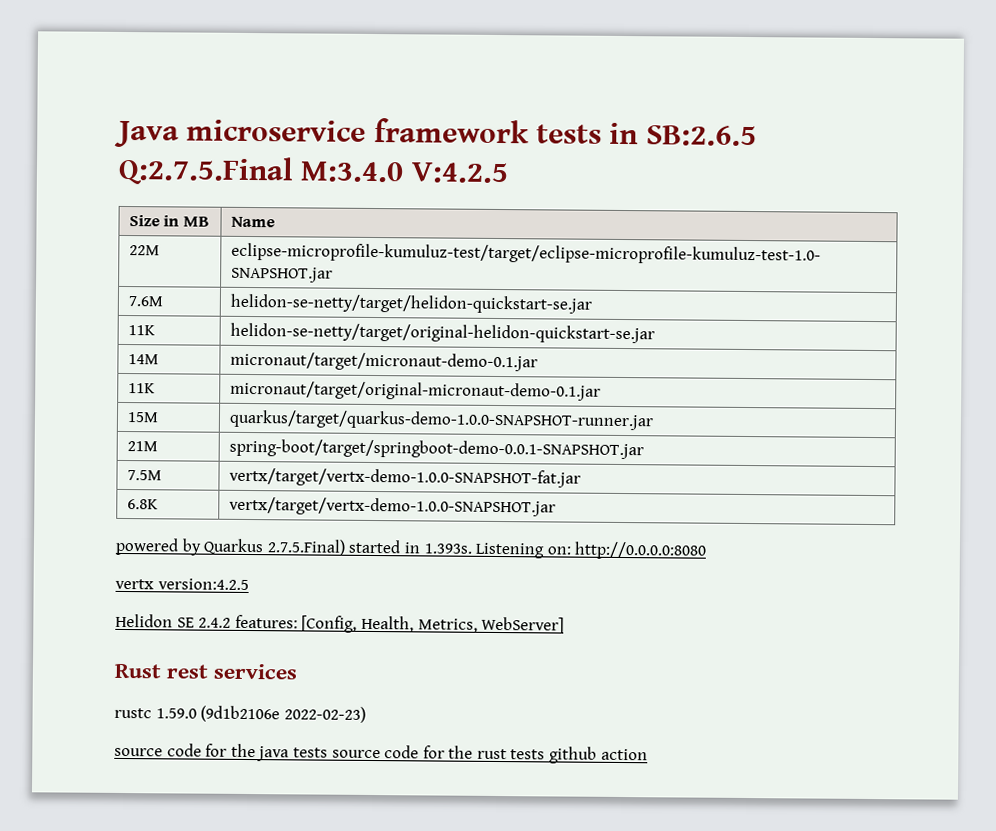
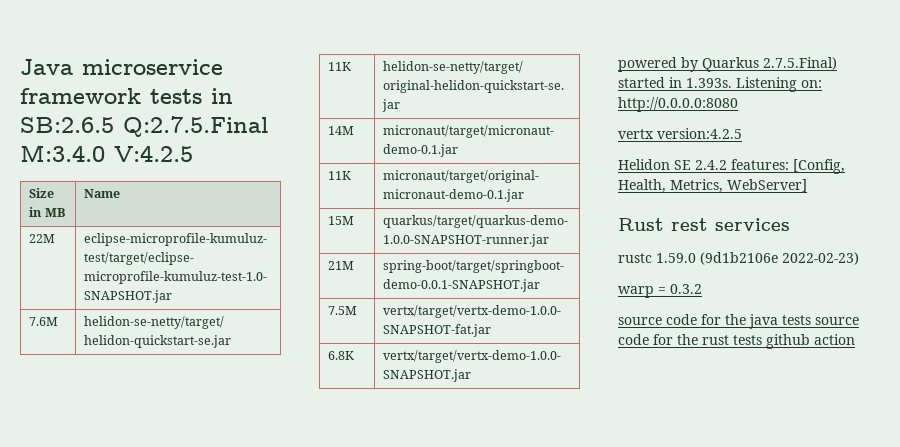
+ warp = 0.3.2

